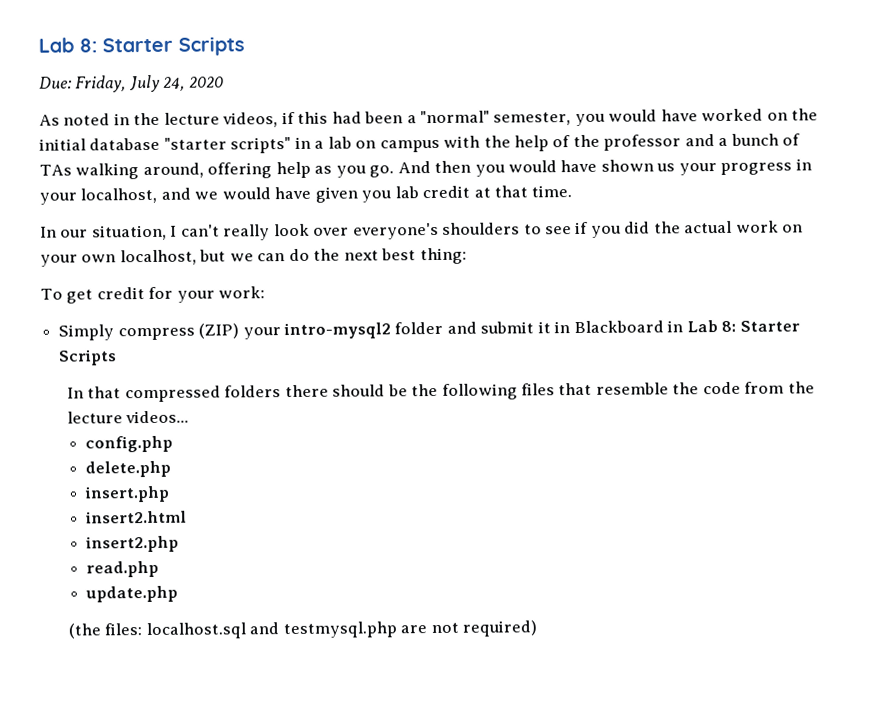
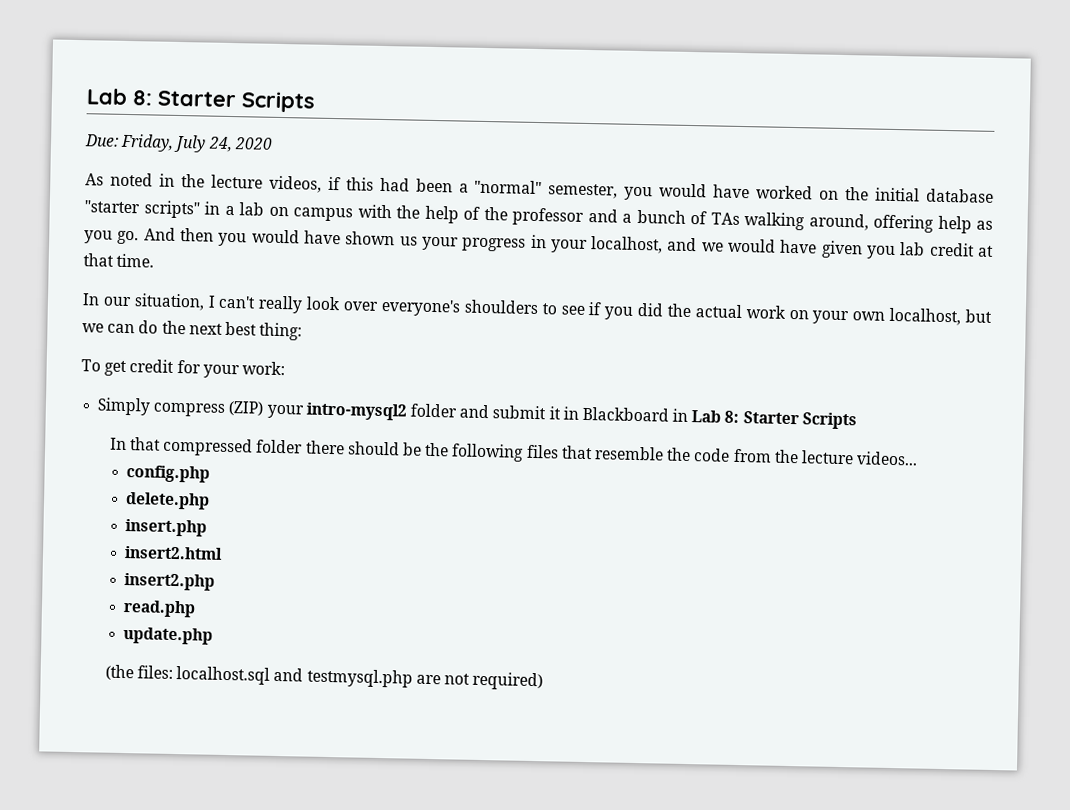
- In that compressed folders there should be the following files that resemble the code from the lecture videos...
+ In that compressed folder there should be the following files that resemble the code from the lecture videos...

